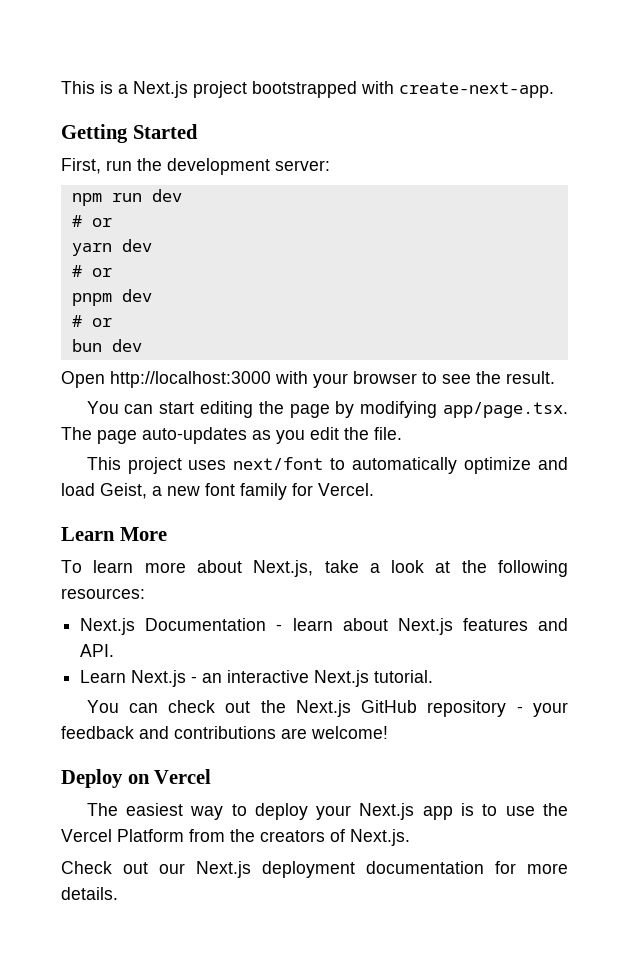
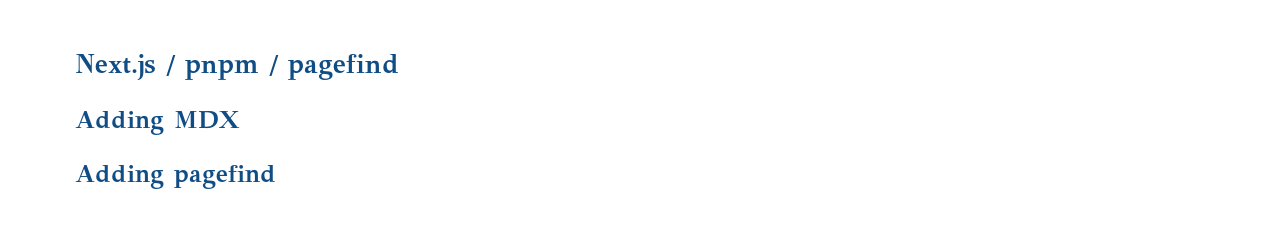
- This is a Next.js project bootstrapped with create-next-app.
- Getting Started
- First, run the development server:
- npm run dev
- # or
- yarn dev
- # or
- pnpm dev
- # or
- bun dev
- Open http://localhost:3000 with your browser to see the result.
- You can start editing the page by modifying app/page.tsx. The page auto-updates as you edit the file.
- This project uses next/font to automatically optimize and load Geist, a new font family for Vercel.
- Learn More
- To learn more about Next.js, take a look at the following resources:
- Next.js Documentation - learn about Next.js features and API.
- Learn Next.js - an interactive Next.js tutorial.
- You can check out the Next.js GitHub repository - your feedback and contributions are welcome!
- Deploy on Vercel
- The easiest way to deploy your Next.js app is to use the Vercel Platform from the creators of Next.js.
- Check out our Next.js deployment documentation for more details.
+ Next.js / pnpm / pagefind
+ Adding MDX
+ Adding pagefind

